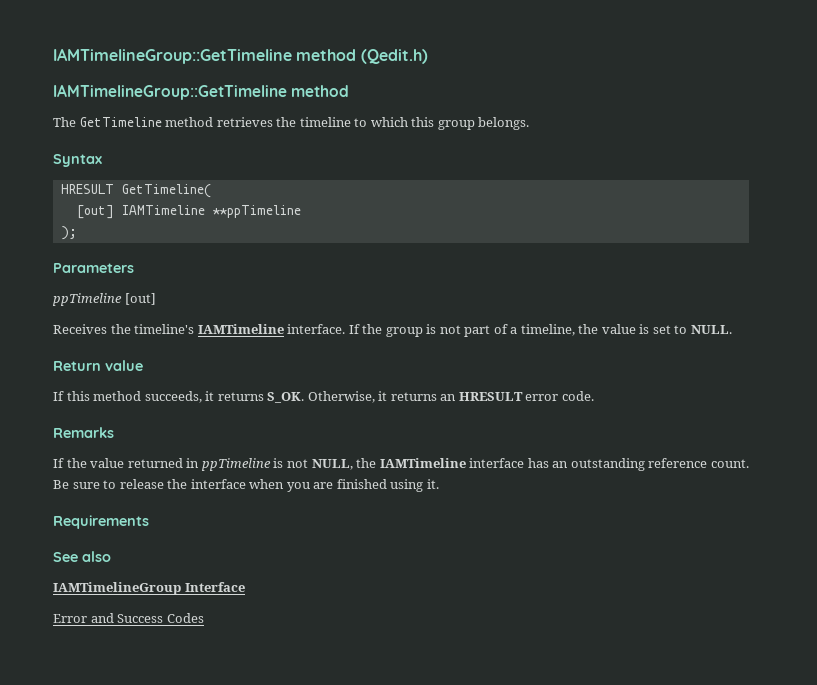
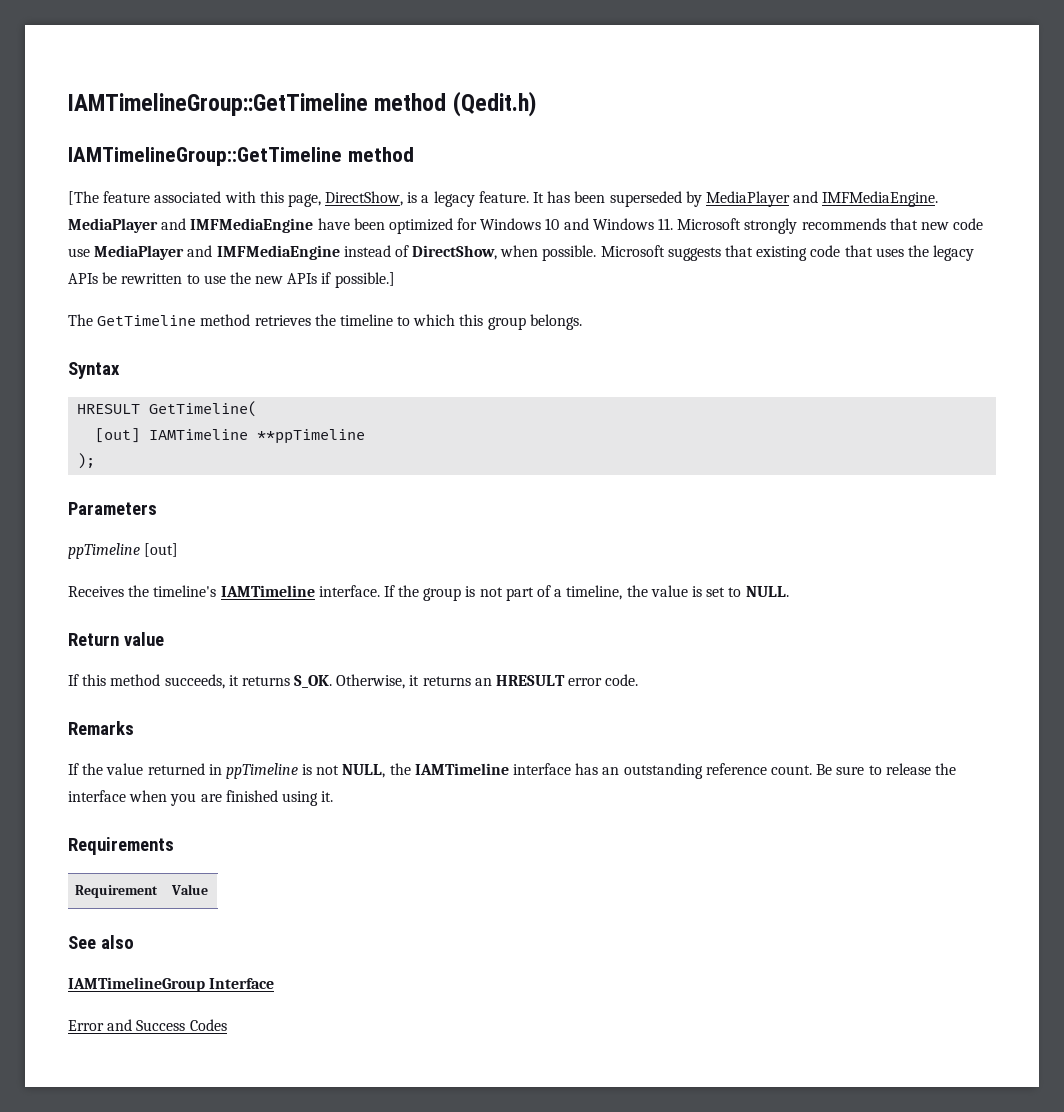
+ [The feature associated with this page, DirectShow, is a legacy feature. It has been superseded by MediaPlayer and IMFMediaEngine. MediaPlayer and IMFMediaEngine have been optimized for Windows 10 and Windows 11. Microsoft strongly recommends that new code use MediaPlayer and IMFMediaEngine instead of DirectShow, when possible. Microsoft suggests that existing code that uses the legacy APIs be rewritten to use the new APIs if possible.]
+ Requirement | Value

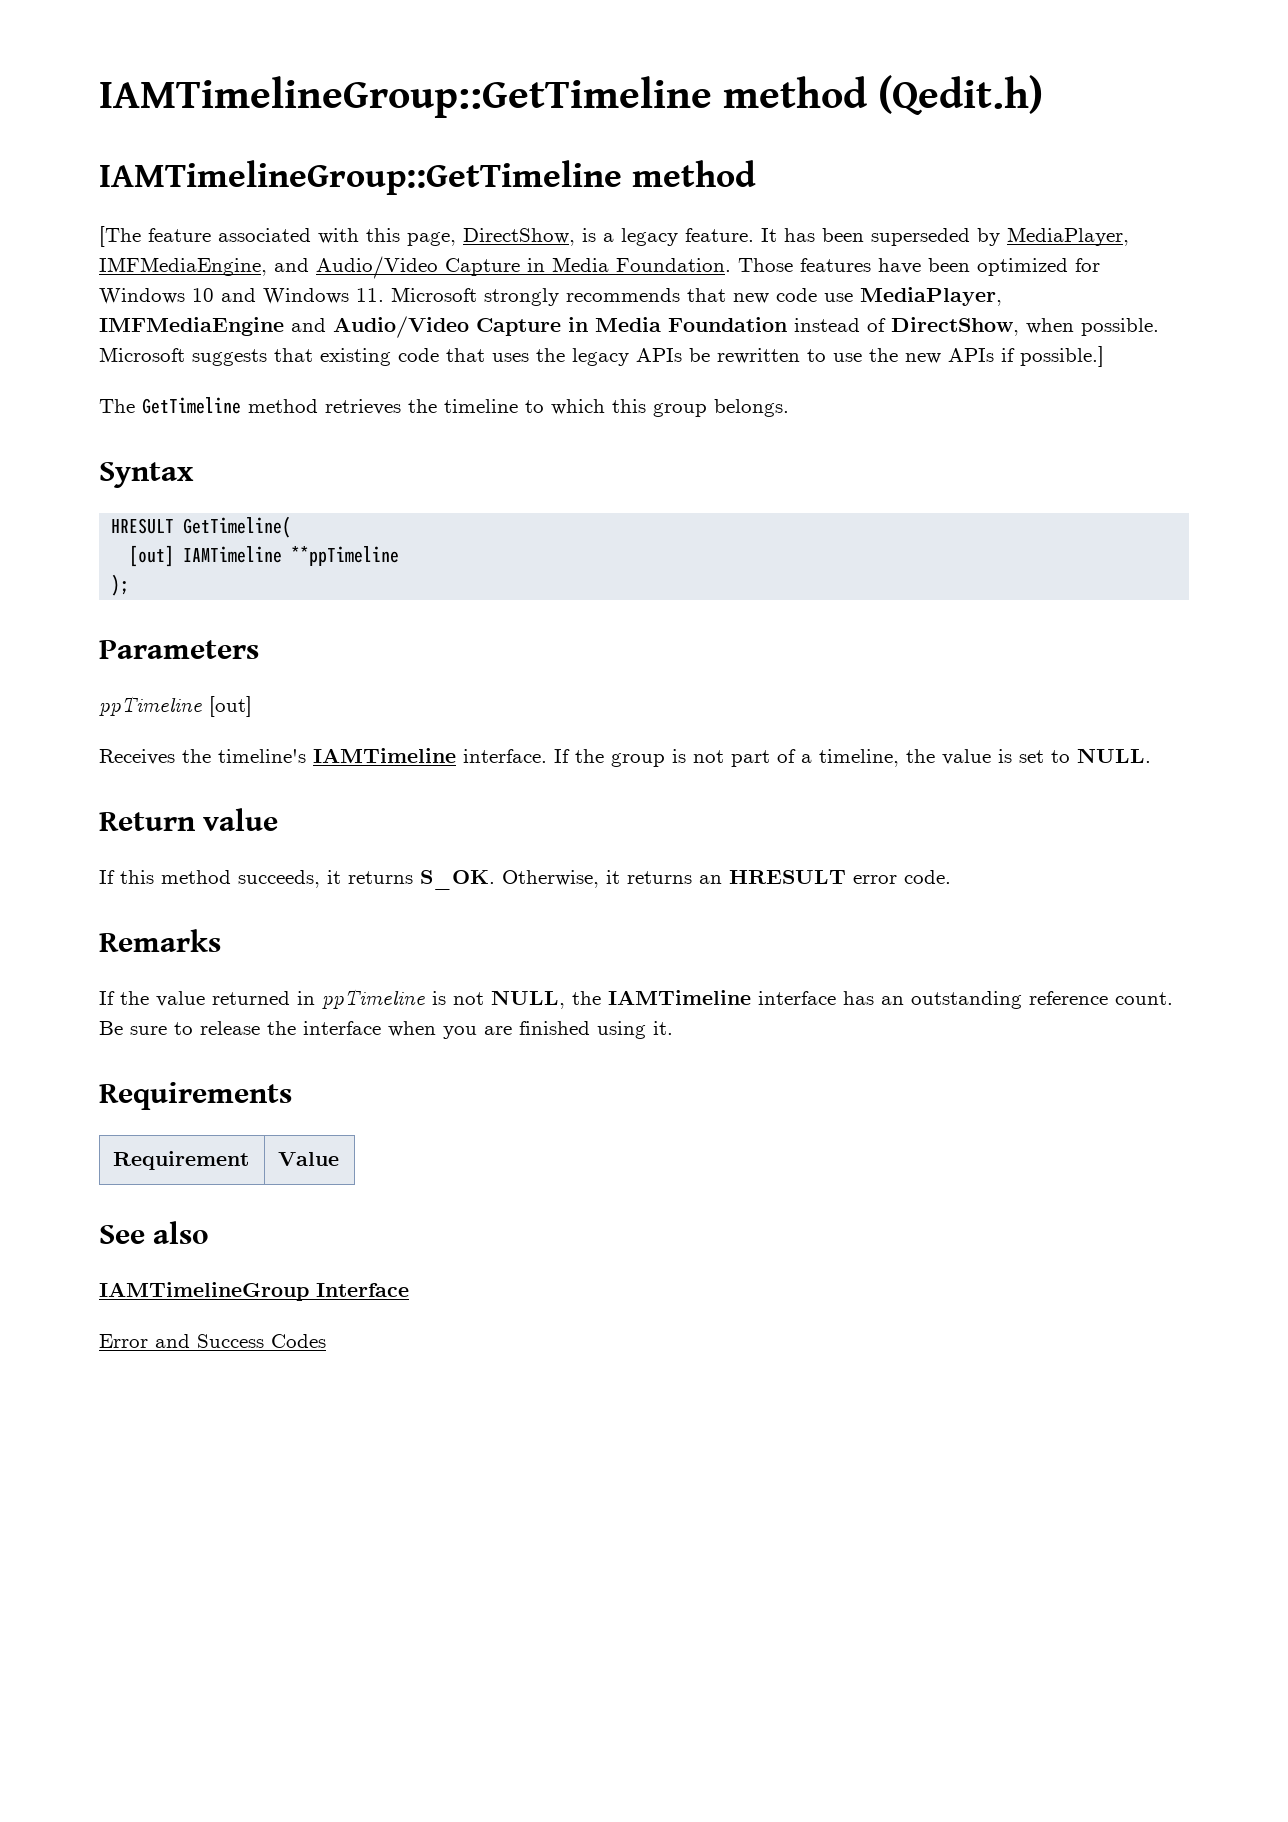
- It has been superseded by MediaPlayer and IMFMediaEngine. MediaPlayer and IMFMediaEngine have been optimized for Windows 10 and Windows 11. Microsoft strongly recommends that new code use MediaPlayer and IMFMediaEngine instead of DirectShow, when possible.
+ It has been superseded by MediaPlayer, IMFMediaEngine, and Audio/Video Capture in Media Foundation. Those features have been optimized for Windows 10 and Windows 11. Microsoft strongly recommends that new code use MediaPlayer, IMFMediaEngine and Audio/Video Capture in Media Foundation instead of DirectShow, when possible.

